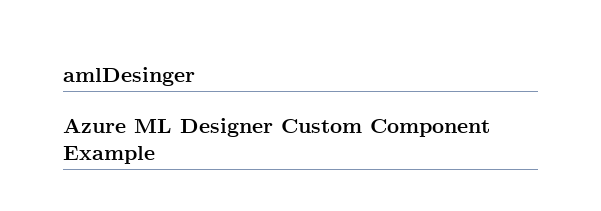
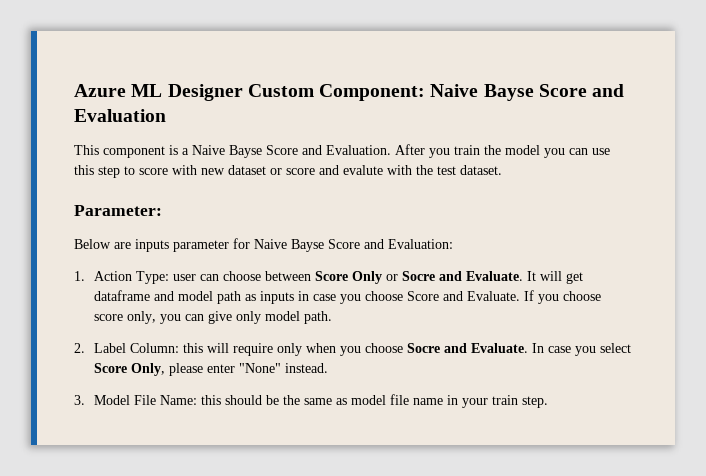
- amlDesinger
- Azure ML Designer Custom Component Example
+ Azure ML Designer Custom Component: Naive Bayse Score and Evaluation
+ This component is a Naive Bayse Score and Evaluation. After you train the model you can use this step to score with new dataset or score and evalute with the test dataset.
+ Parameter:
+ Below are inputs parameter for Naive Bayse Score and Evaluation:
+ 1. Action Type: user can choose between Score Only or Socre and Evaluate. It will get dataframe and model path as inputs in case you choose Score and Evaluate. If you choose score only, you can give only model path.
+ 2. Label Column: this will require only when you choose Socre and Evaluate. In case you select Score Only, please enter "None" instead.
+ 3. Model File Name: this should be the same as model file name in your train step.

